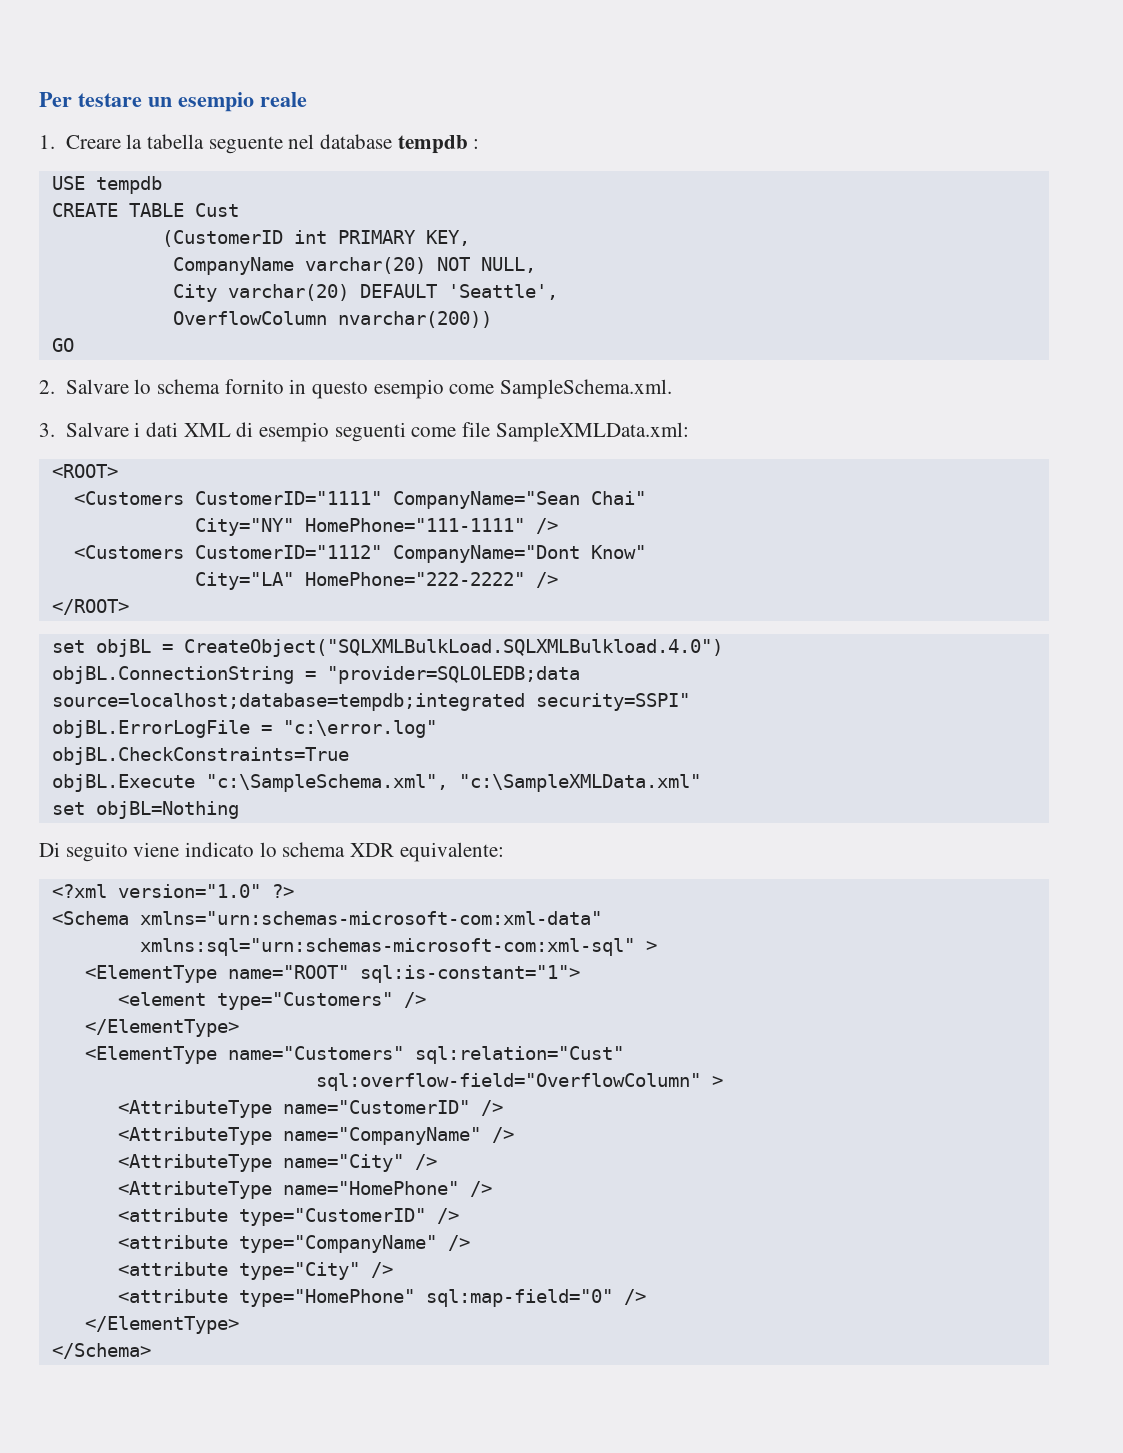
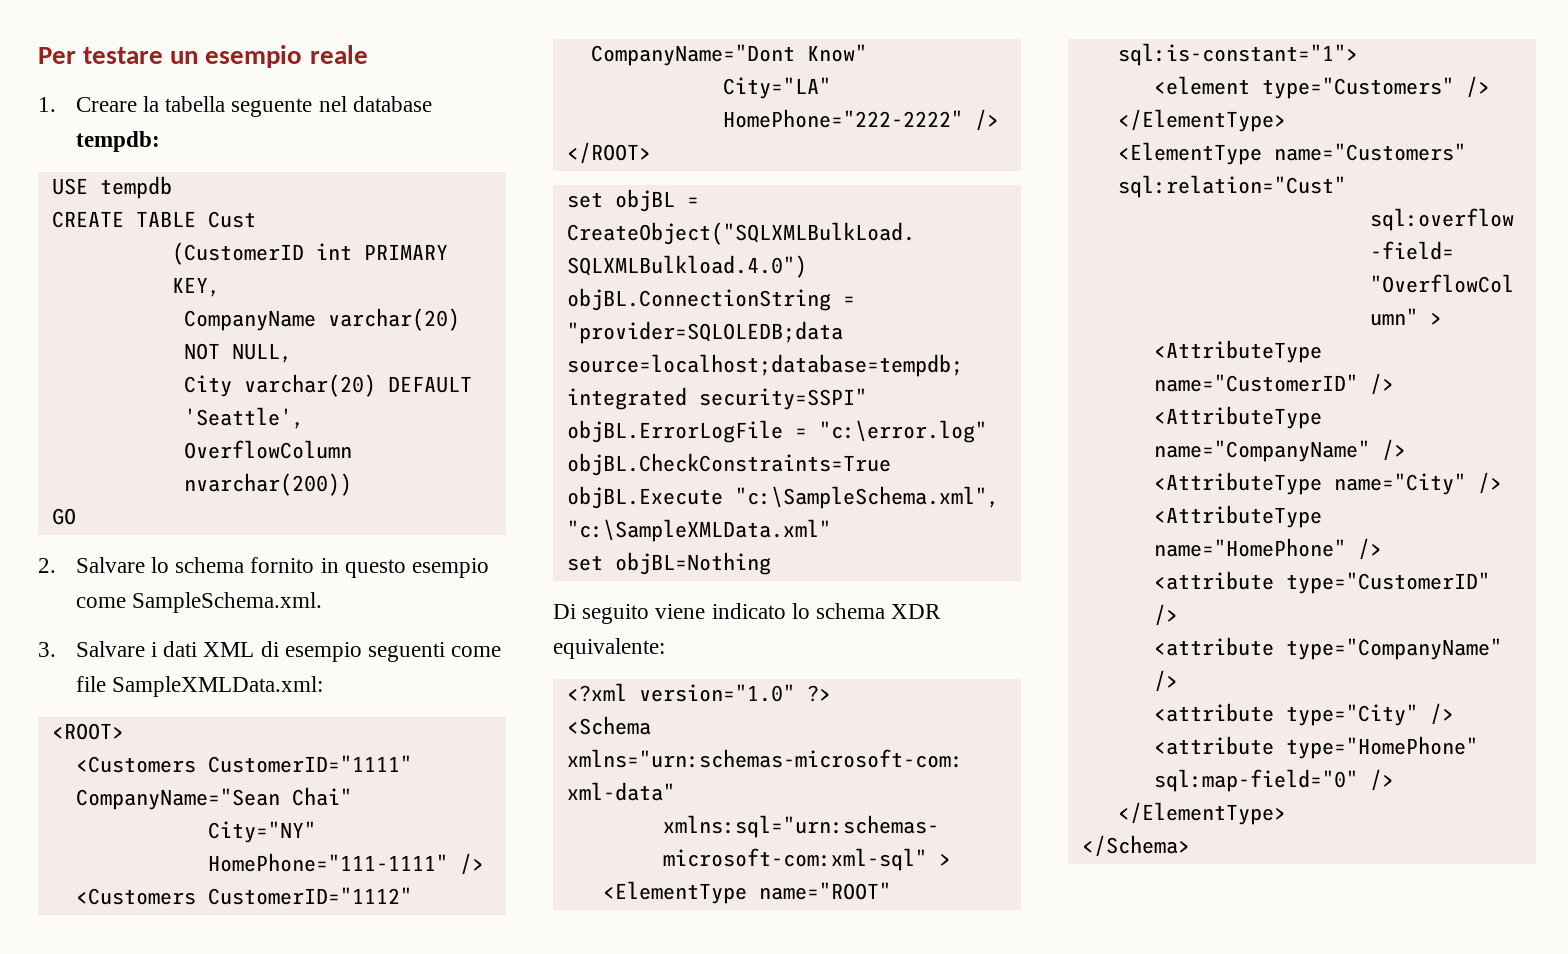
- 1. Creare la tabella seguente nel database tempdb :
+ 1. Creare la tabella seguente nel database tempdb:

